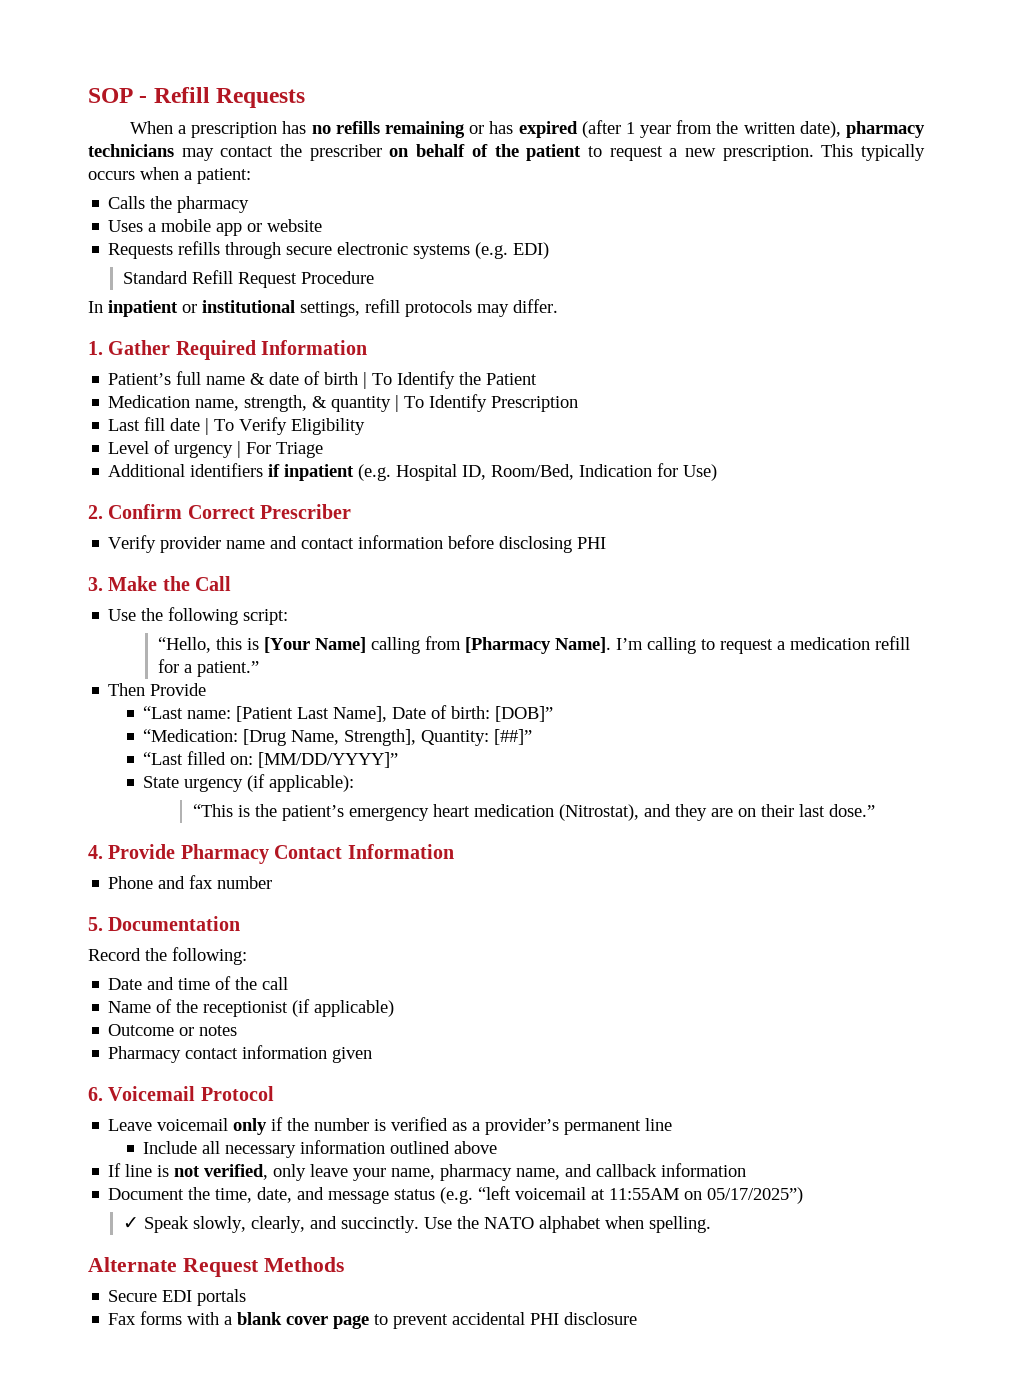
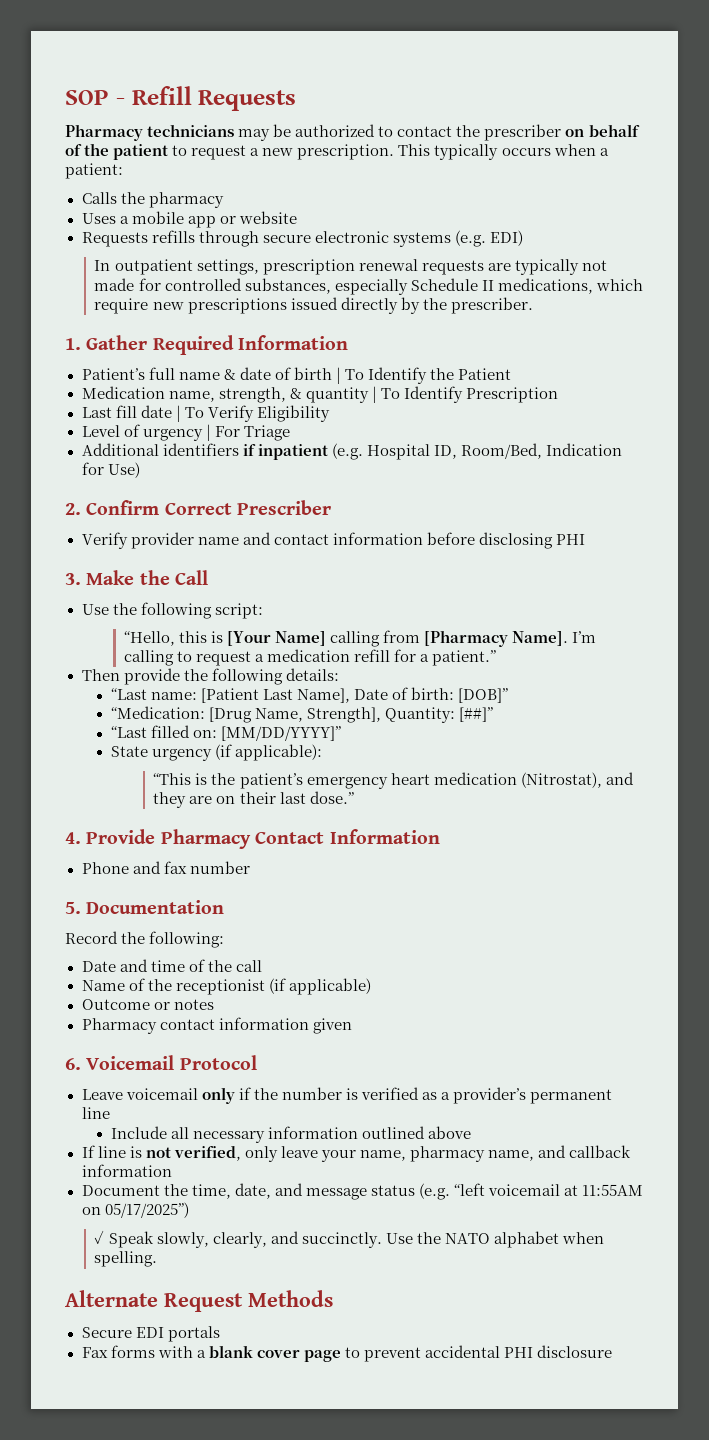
- When a prescription has no refills remaining or has expired (after 1 year from the written date), pharmacy technicians may contact the prescriber on behalf of the patient to request a new prescription.
+ Pharmacy technicians may be authorized to contact the prescriber on behalf of the patient to request a new prescription.
- Standard Refill Request Procedure
- In inpatient or institutional settings, refill protocols may differ.
+ In outpatient settings, prescription renewal requests are typically not made for controlled substances, especially Schedule II medications, which require new prescriptions issued directly by the prescriber.
- Then Provide
+ Then provide the following details:

